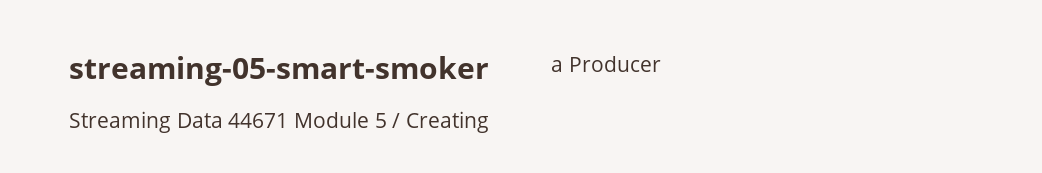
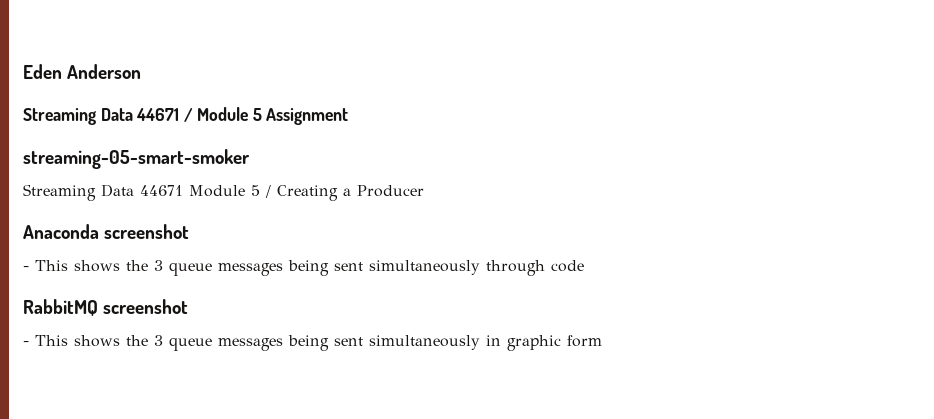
+ Eden Anderson
+ Streaming Data 44671 / Module 5 Assignment
+ Anaconda screenshot
+ - This shows the 3 queue messages being sent simultaneously through code
+ RabbitMQ screenshot
+ - This shows the 3 queue messages being sent simultaneously in graphic form

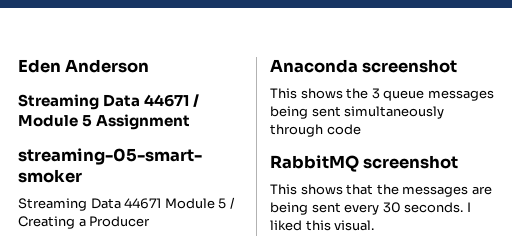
- - This shows the 3 queue messages being sent simultaneously through code
+ This shows the 3 queue messages being sent simultaneously through code
- - This shows the 3 queue messages being sent simultaneously in graphic form
+ This shows that the messages are being sent every 30 seconds. I liked this visual.

